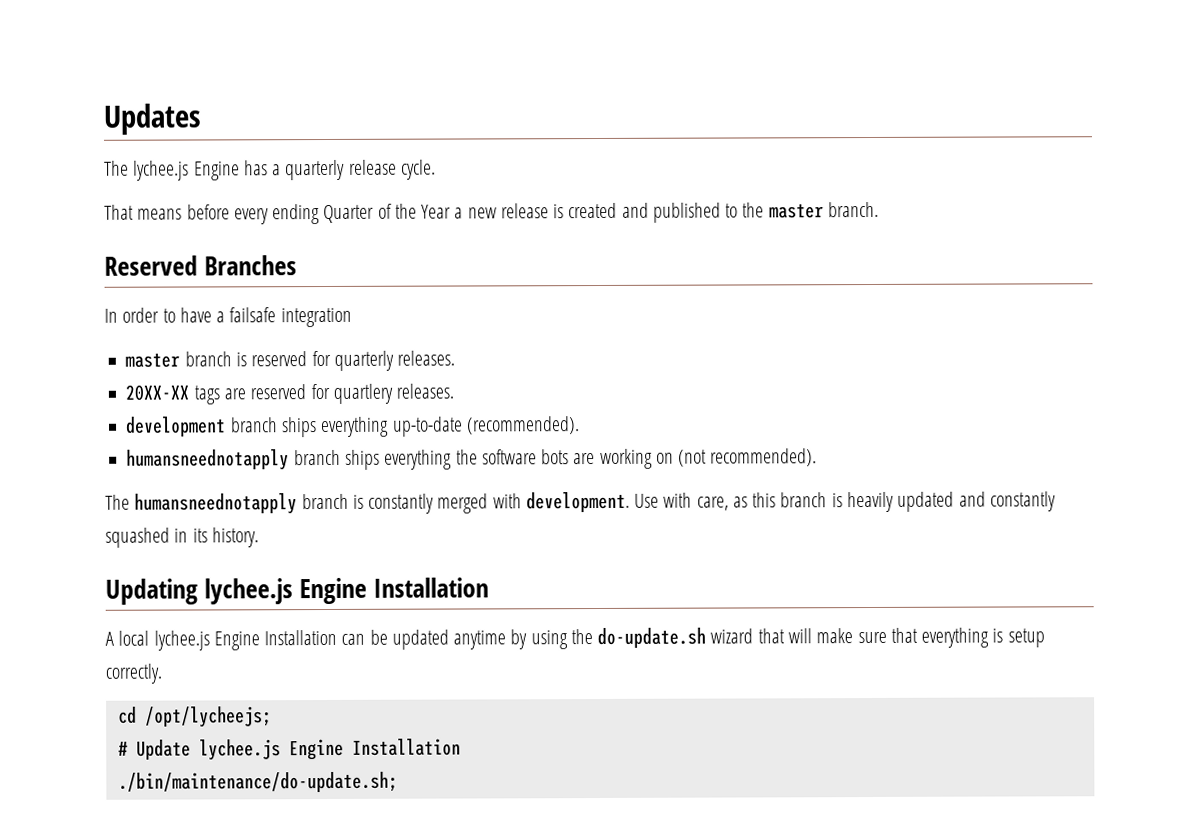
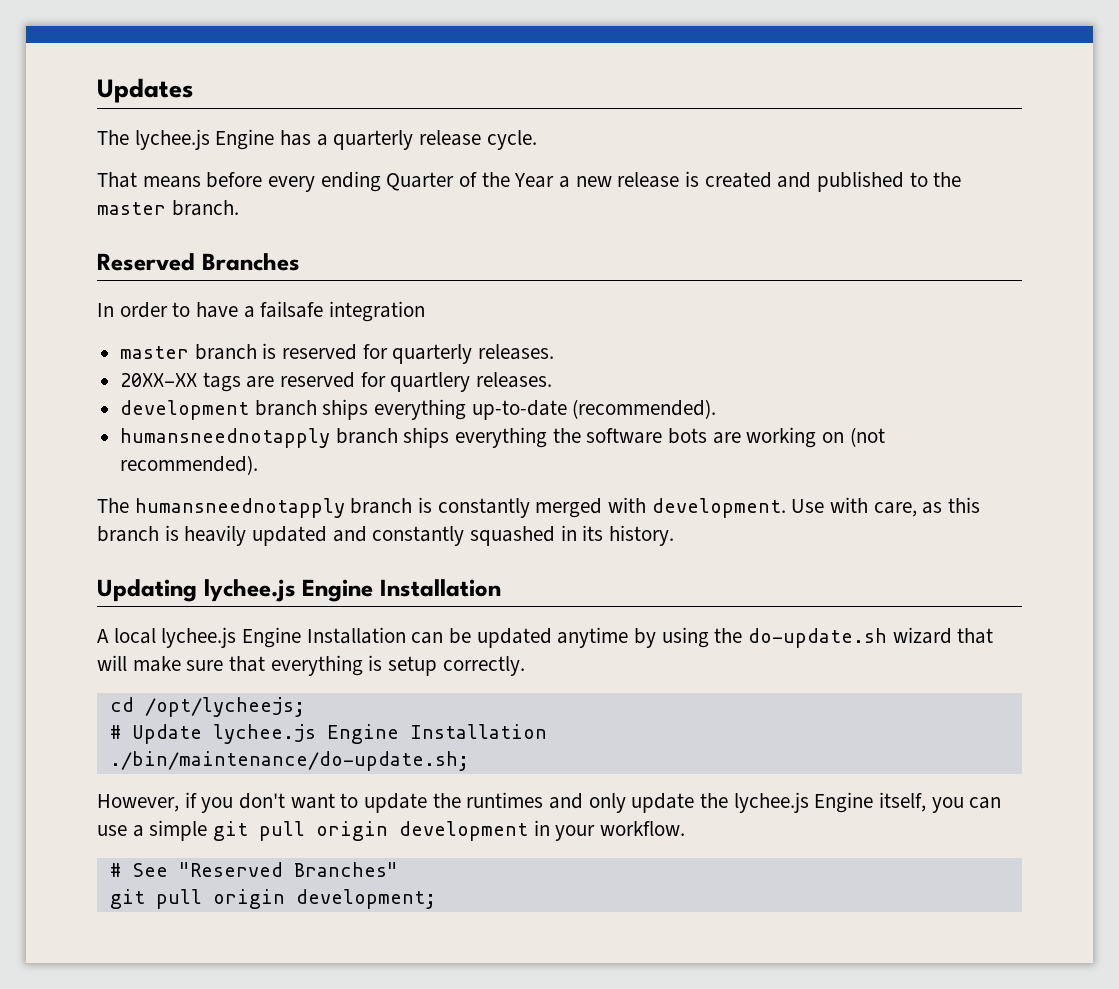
+ However, if you don't want to update the runtimes and only update the lychee.js Engine itself, you can use a simple git pull origin development in your workflow.
+ # See "Reserved Branches"
+ git pull origin development;

